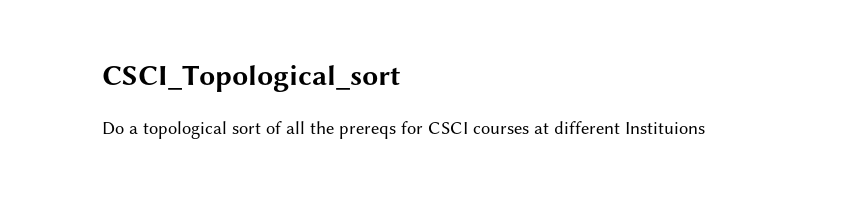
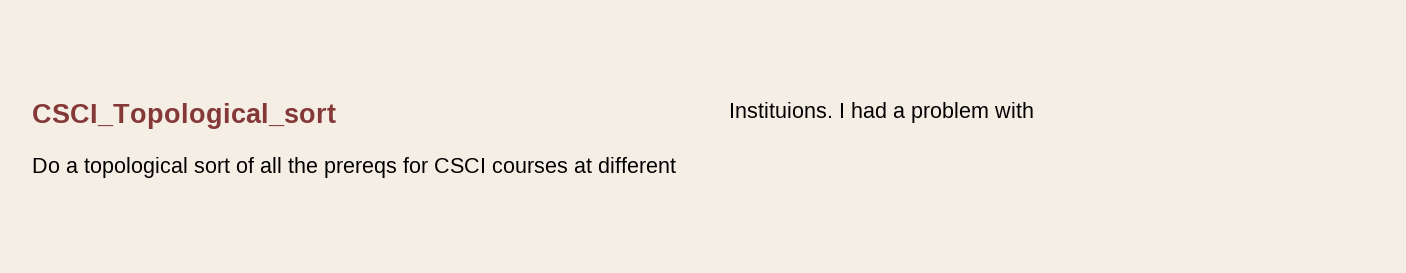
- Do a topological sort of all the prereqs for CSCI courses at different Instituions
+ Do a topological sort of all the prereqs for CSCI courses at different Instituions. I had a problem with

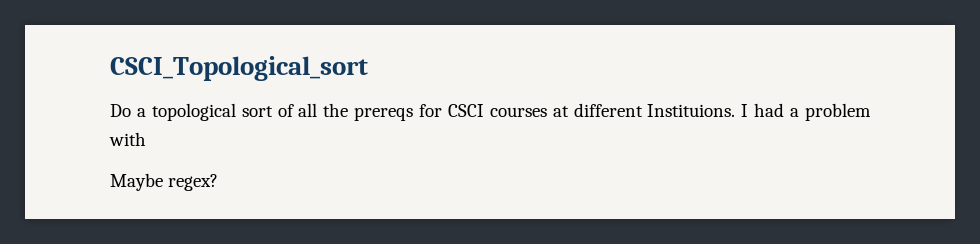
+ Maybe regex?

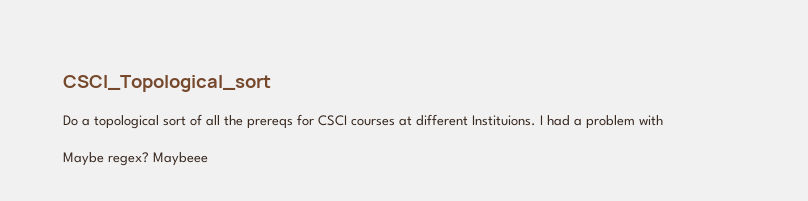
+ Maybeee

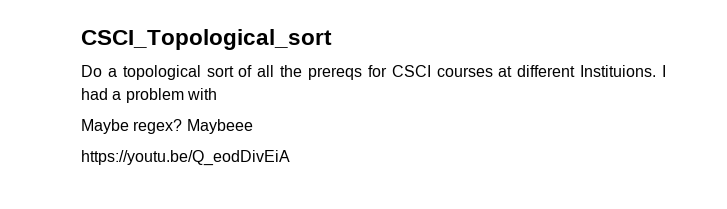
+ https://youtu.be/Q_eodDivEiA

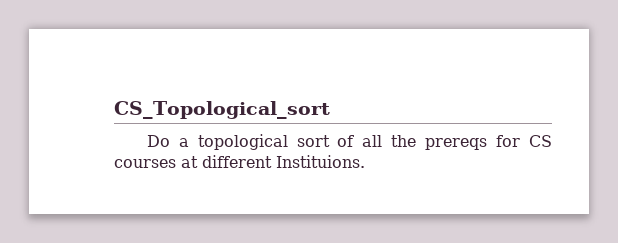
- CSCI_Topological_sort
+ CS_Topological_sort
- Do a topological sort of all the prereqs for CSCI courses at different Instituions. I had a problem with
- Maybe regex? Maybeee
- https://youtu.be/Q_eodDivEiA
+ Do a topological sort of all the prereqs for CS courses at different Instituions.

